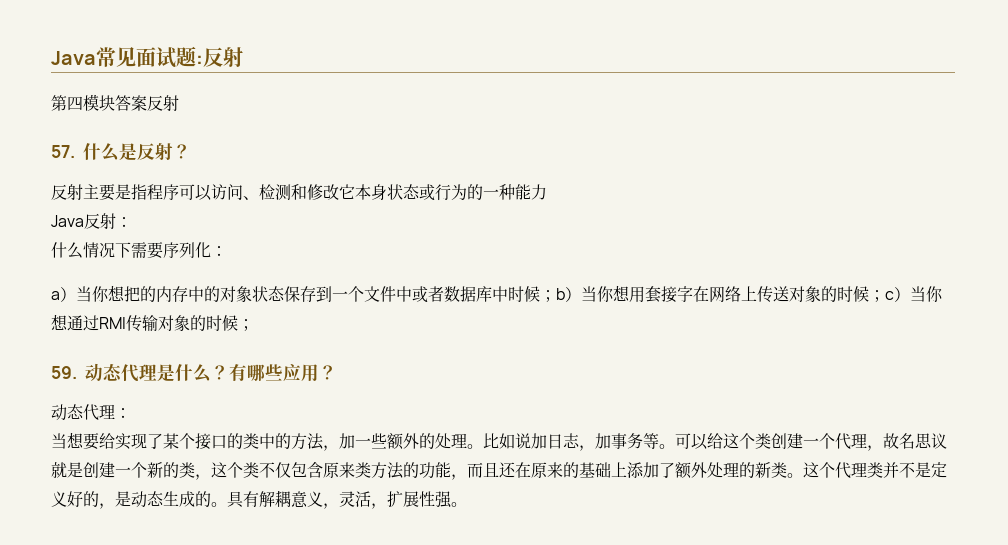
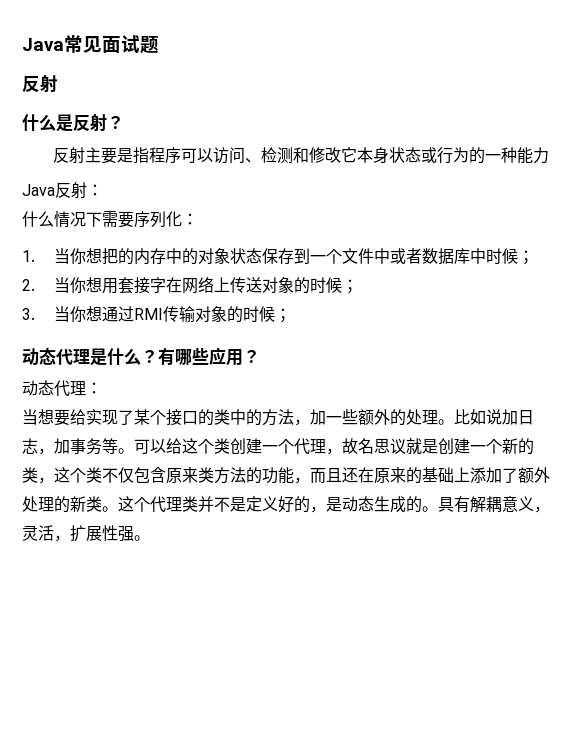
- Java常见面试题:反射
- 第四模块答案反射
- 57.什么是反射？
+ Java常见面试题
+ 反射
+ 什么是反射？
- a）当你想把的内存中的对象状态保存到一个文件中或者数据库中时候；b）当你想用套接字在网络上传送对象的时候；c）当你想通过RMI传输对象的时候；
+ 1.当你想把的内存中的对象状态保存到一个文件中或者数据库中时候；
+ 2.当你想用套接字在网络上传送对象的时候；
+ 3.当你想通过RMI传输对象的时候；
- 59.动态代理是什么？
+ 动态代理是什么？

